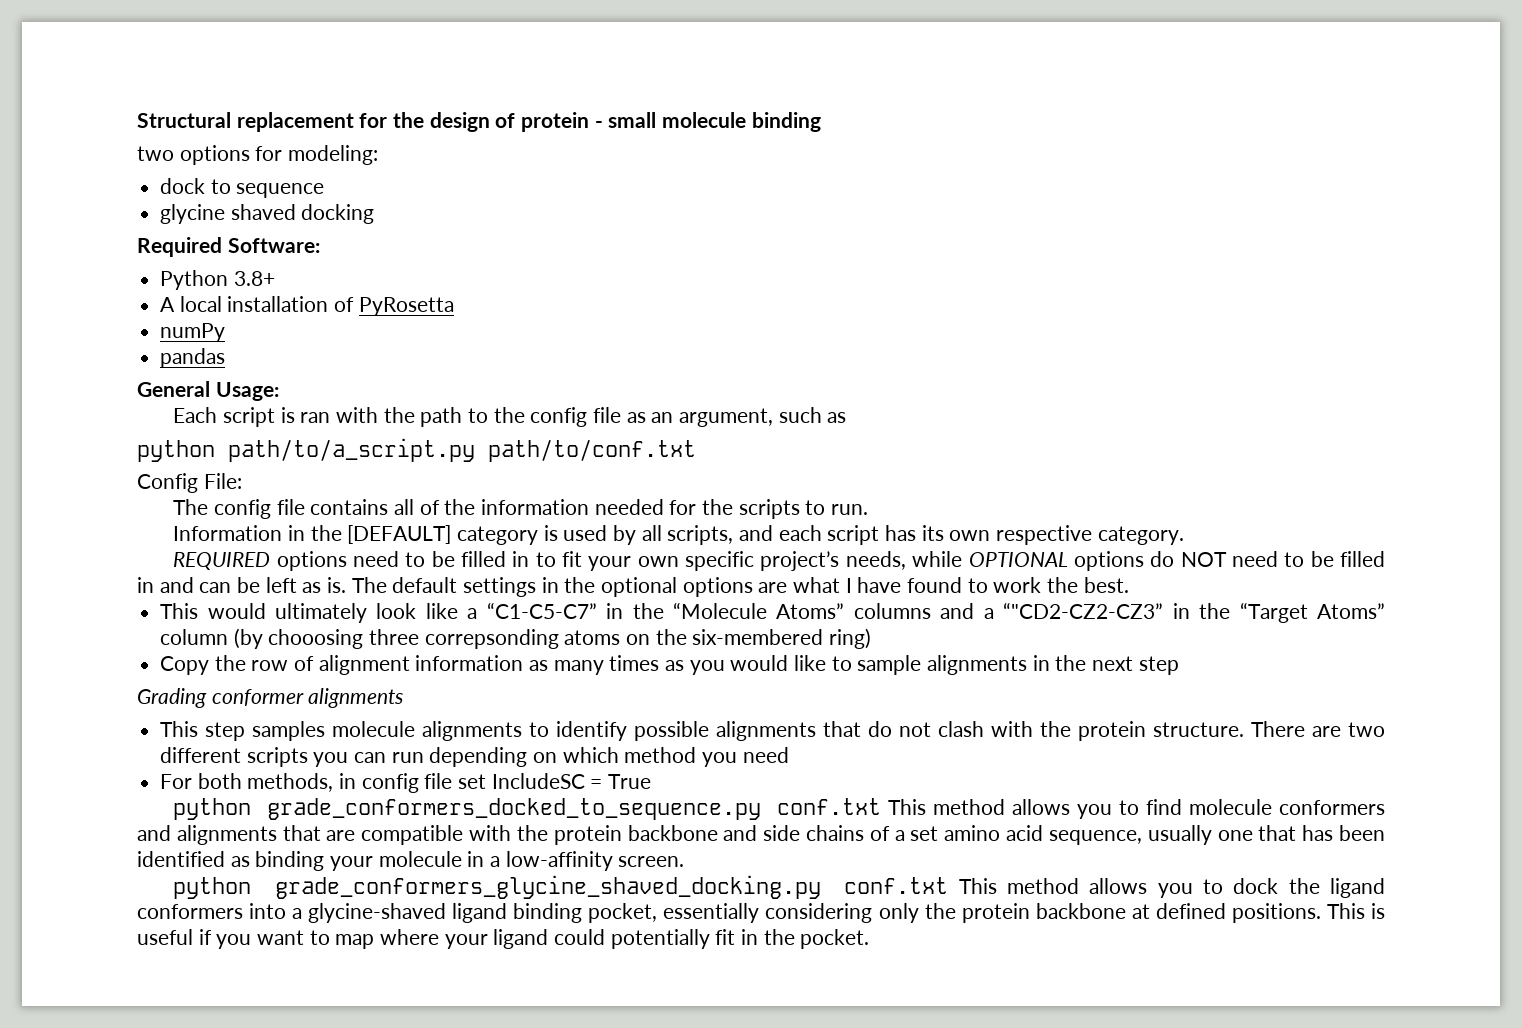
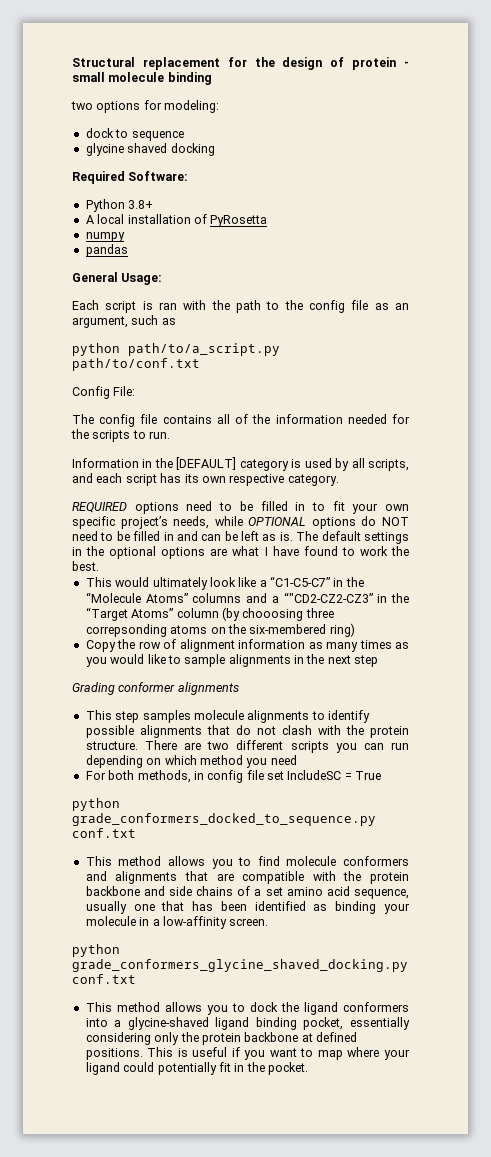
- numPy
+ numpy
- python grade_conformers_docked_to_sequence.py conf.txt This method allows you to find molecule conformers and alignments that are compatible with the protein backbone and side chains of a set amino acid sequence, usually one that has been identified as binding your molecule in a low-affinity screen.
+ python grade_conformers_docked_to_sequence.py conf.txt
+ This method allows you to find molecule conformers and alignments that are compatible with the protein backbone and side chains of a set amino acid sequence, usually one that has been identified as binding your molecule in a low-affinity screen.
- python grade_conformers_glycine_shaved_docking.py conf.txt This method allows you to dock the ligand conformers into a glycine-shaved ligand binding pocket, essentially considering only the protein backbone at defined positions.
+ python grade_conformers_glycine_shaved_docking.py conf.txt
+ This method allows you to dock the ligand conformers into a glycine-shaved ligand binding pocket, essentially considering only the protein backbone at defined positions.

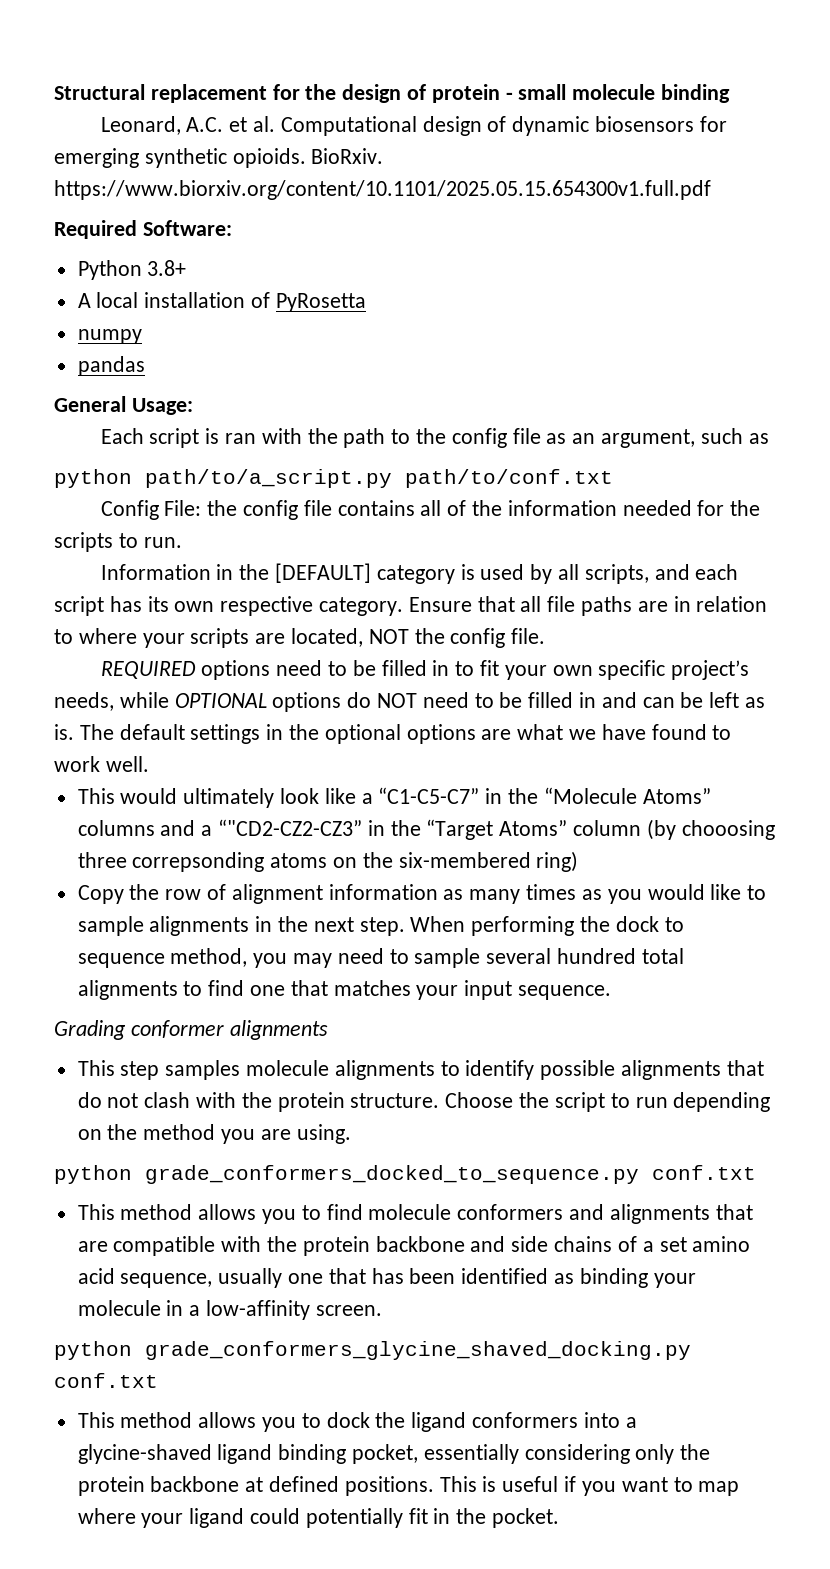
- two options for modeling:
- dock to sequence
- glycine shaved docking
+ Leonard, A.C. et al. Computational design of dynamic biosensors for emerging synthetic opioids. BioRxiv. https://www.biorxiv.org/content/10.1101/2025.05.15.654300v1.full.pdf
- Config File:
- The config file contains all of the information needed for the scripts to run.
+ Config File: the config file contains all of the information needed for the scripts to run.
+ Ensure that all file paths are in relation to where your scripts are located, NOT the config file.
- The default settings in the optional options are what I have found to work the best.
+ The default settings in the optional options are what we have found to work well.
- Copy the row of alignment information as many times as you would like to sample alignments in the next step
+ Copy the row of alignment information as many times as you would like to sample alignments in the next step. When performing the dock to sequence method, you may need to sample several hundred total alignments to find one that matches your input sequence.
- There are two different scripts you can run depending on which method you need
- For both methods, in config file set IncludeSC = True
+ Choose the script to run depending on the method you are using.

